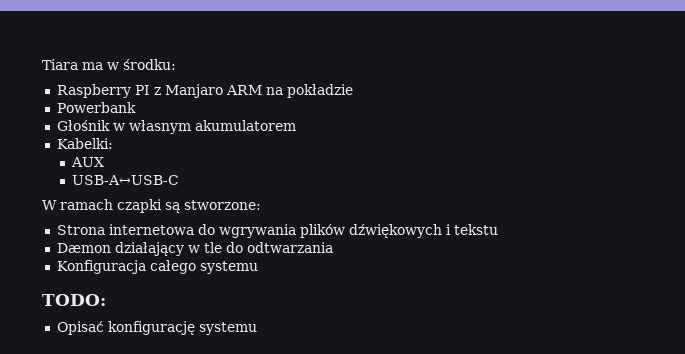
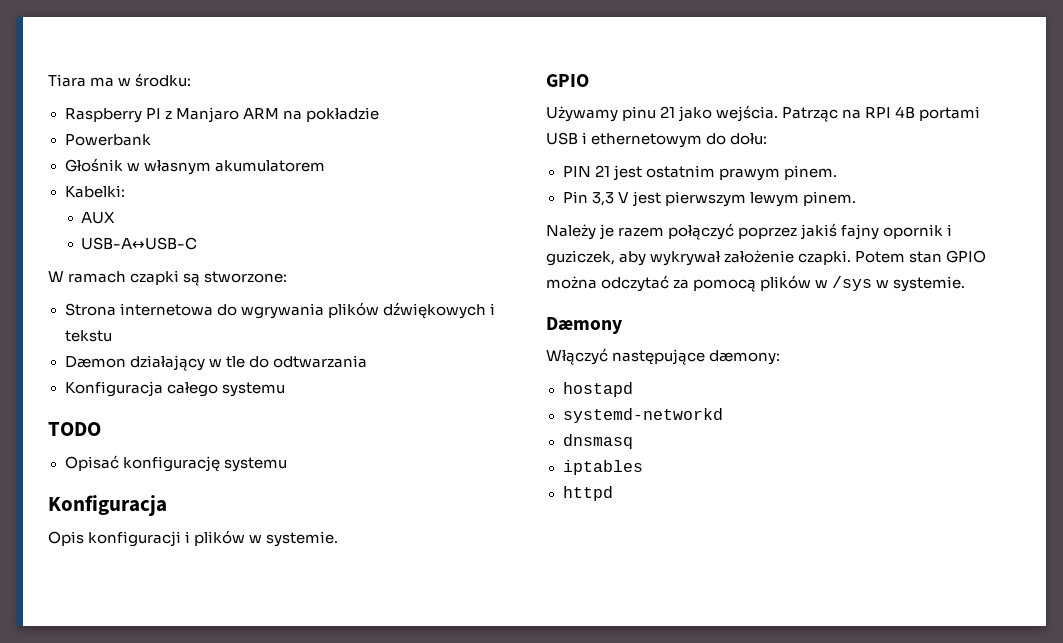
- TODO:
+ TODO
  Opisać konfigurację systemu
+ Konfiguracja
+ Opis konfiguracji i plików w systemie.
+ GPIO
+ Używamy pinu 21 jako wejścia. Patrząc na RPI 4B portami USB i ethernetowym do dołu:
+ PIN 21 jest ostatnim prawym pinem.
+ Pin 3,3 V jest pierwszym lewym pinem.
+ Należy je razem połączyć poprzez jakiś fajny opornik i guziczek, aby wykrywał założenie czapki. Potem stan GPIO można odczytać za pomocą plików w /sys w systemie.
+ Dæmony
+ Włączyć następujące dæmony:
+ hostapd
+ systemd-networkd
+ dnsmasq
+ iptables
+ httpd

